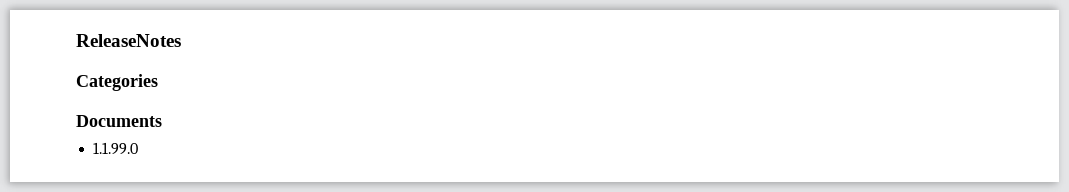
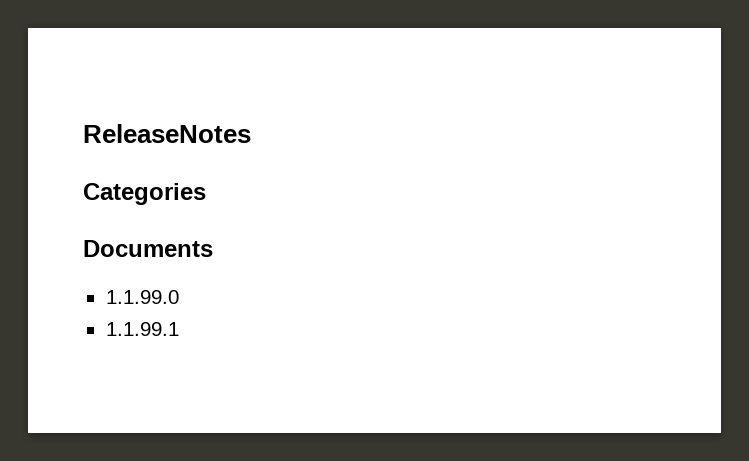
+ 1.1.99.1

